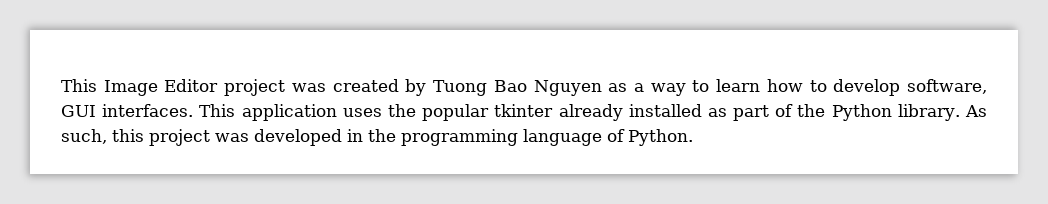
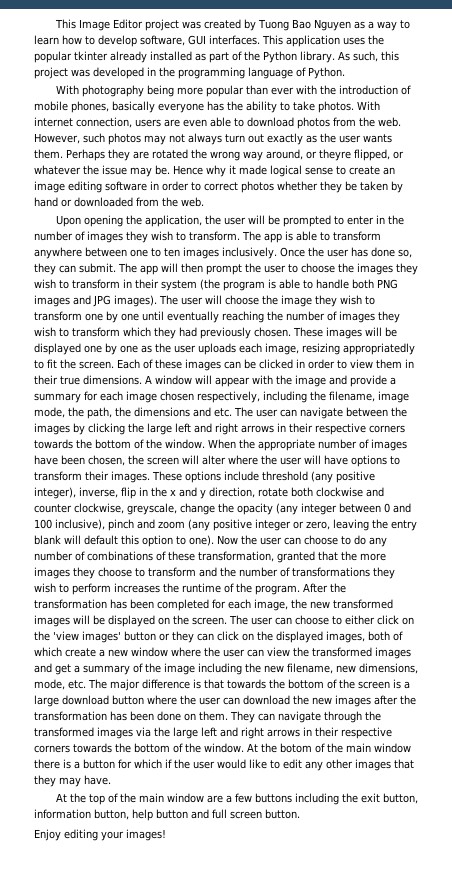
+ With photography being more popular than ever with the introduction of mobile phones, basically everyone has the ability to take photos. With internet connection, users are even able to download photos from the web. However, such photos may not always turn out exactly as the user wants them. Perhaps they are rotated the wrong way around, or theyre flipped, or whatever the issue may be. Hence why it made logical sense to create an image editing software in order to correct photos whether they be taken by hand or downloaded from the web.
+ Upon opening the application, the user will be prompted to enter in the number of images they wish to transform. The app is able to transform anywhere between one to ten images inclusively. Once the user has done so, they can submit. The app will then prompt the user to choose the images they wish to transform in their system (the program is able to handle both PNG images and JPG images). The user will choose the image they wish to transform one by one until eventually reaching the number of images they wish to transform which they had previously chosen. These images will be displayed one by one as the user uploads each image, resizing appropriatedly to fit the screen. Each of these images can be clicked in order to view them in their true dimensions. A window will appear with the image and provide a summary for each image chosen respectively, including the filename, image mode, the path, the dimensions and etc. The user can navigate between the images by clicking the large left and right arrows in their respective corners towards the bottom of the window. When the appropriate number of images have been chosen, the screen will alter where the user will have options to transform their images. These options include threshold (any positive integer), inverse, flip in the x and y direction, rotate both clockwise and counter clockwise, greyscale, change the opacity (any integer between 0 and 100 inclusive), pinch and zoom (any positive integer or zero, leaving the entry blank will default this option to one). Now the user can choose to do any number of combinations of these transformation, granted that the more images they choose to transform and the number of transformations they wish to perform increases the runtime of the program. After the transformation has been completed for each image, the new transformed images will be displayed on the screen. The user can choose to either click on the 'view images' button or they can click on the displayed images, both of which create a new window where the user can view the transformed images and get a summary of the image including the new filename, new dimensions, mode, etc. The major difference is that towards the bottom of the screen is a large download button where the user can download the new images after the transformation has been done on them. They can navigate through the transformed images via the large left and right arrows in their respective corners towards the bottom of the window. At the botom of the main window there is a button for which if the user would like to edit any other images that they may have.
+ At the top of the main window are a few buttons including the exit button, information button, help button and full screen button.
+ Enjoy editing your images!

